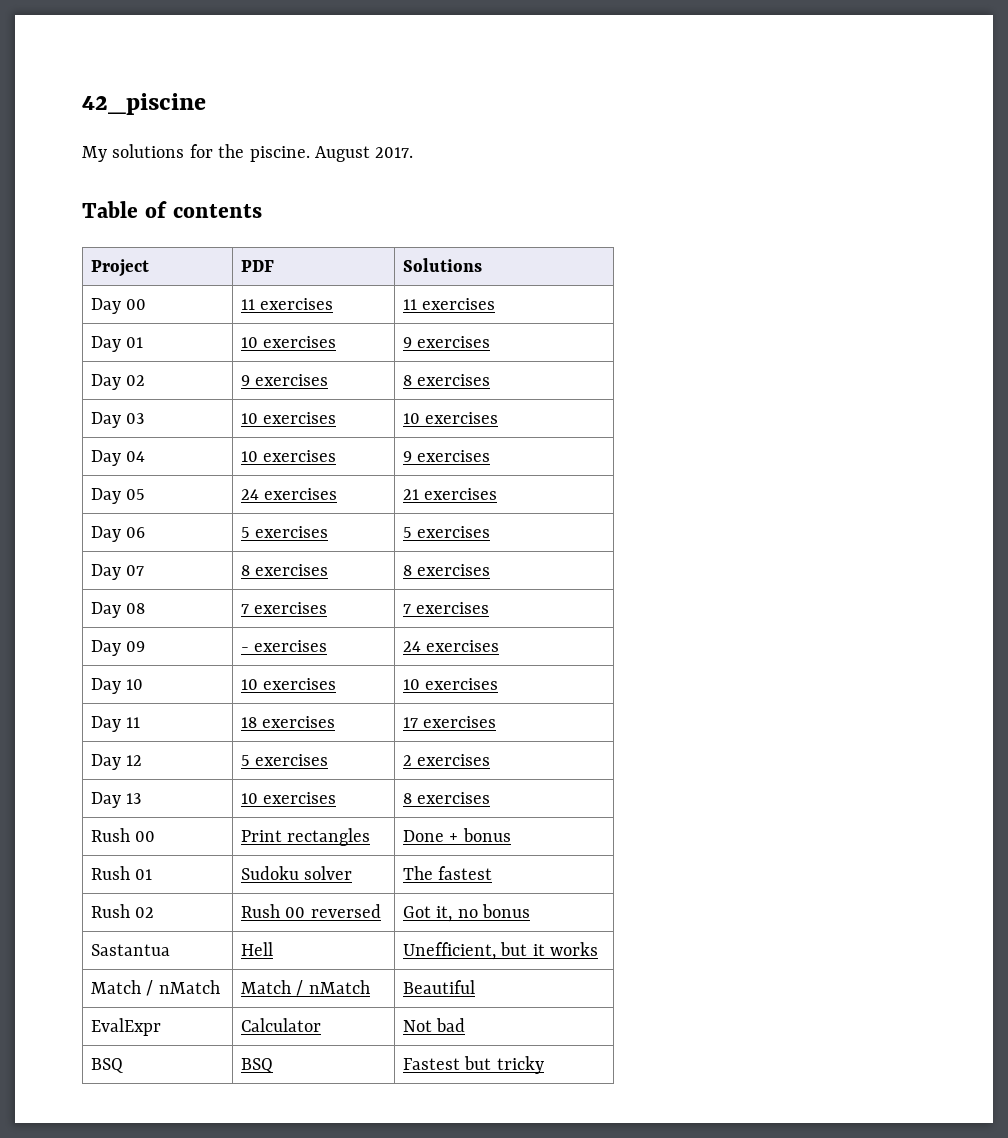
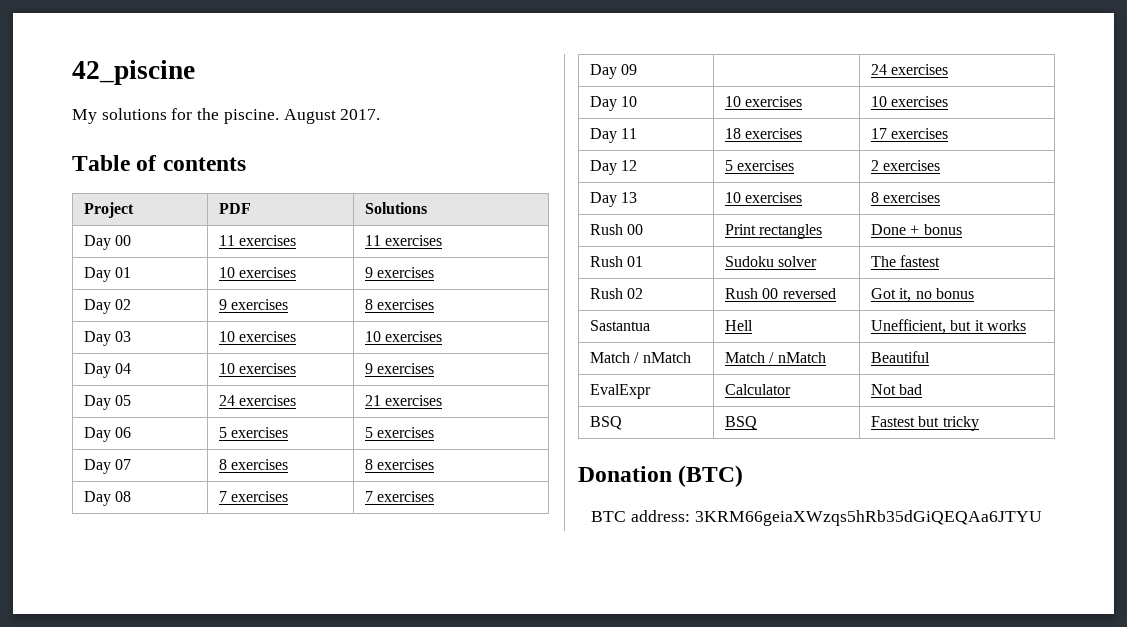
- Day 09 | - exercises | 24 exercises
+ Day 09 | | 24 exercises
+ Donation (BTC)
+ BTC address: 3KRM66geiaXWzqs5hRb35dGiQEQAa6JTYU

